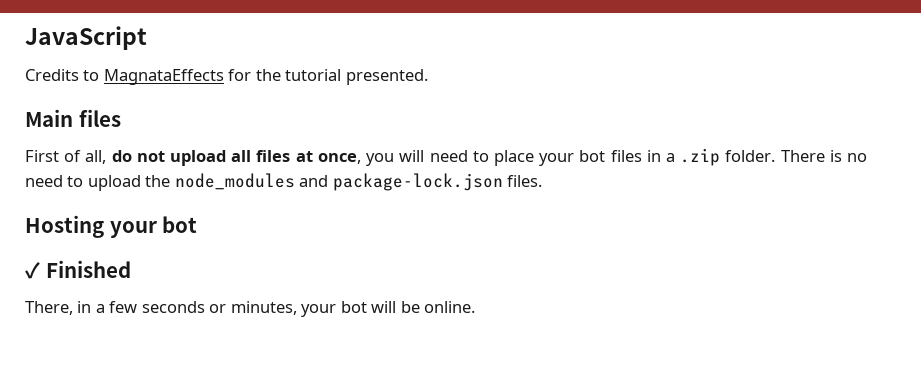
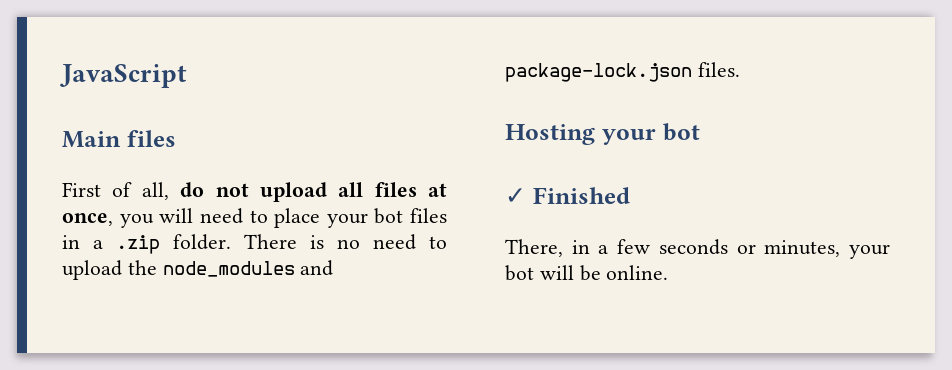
- Credits to MagnataEffects for the tutorial presented.

